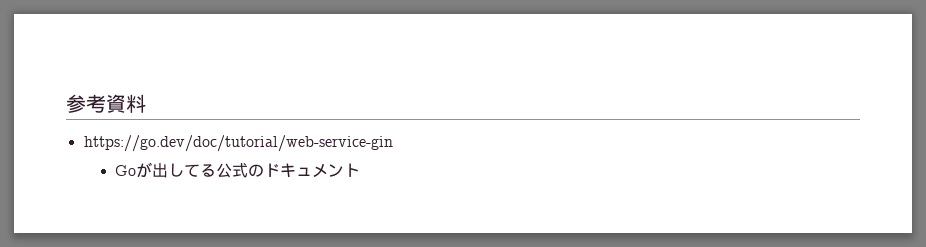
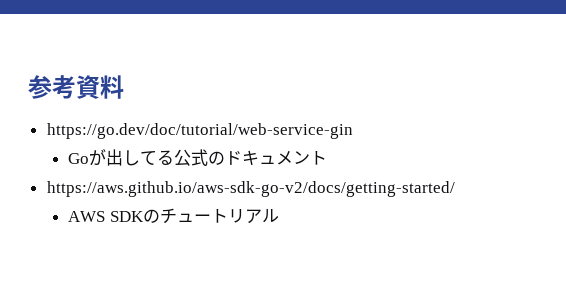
+ https://aws.github.io/aws-sdk-go-v2/docs/getting-started/
+ AWS SDKのチュートリアル

